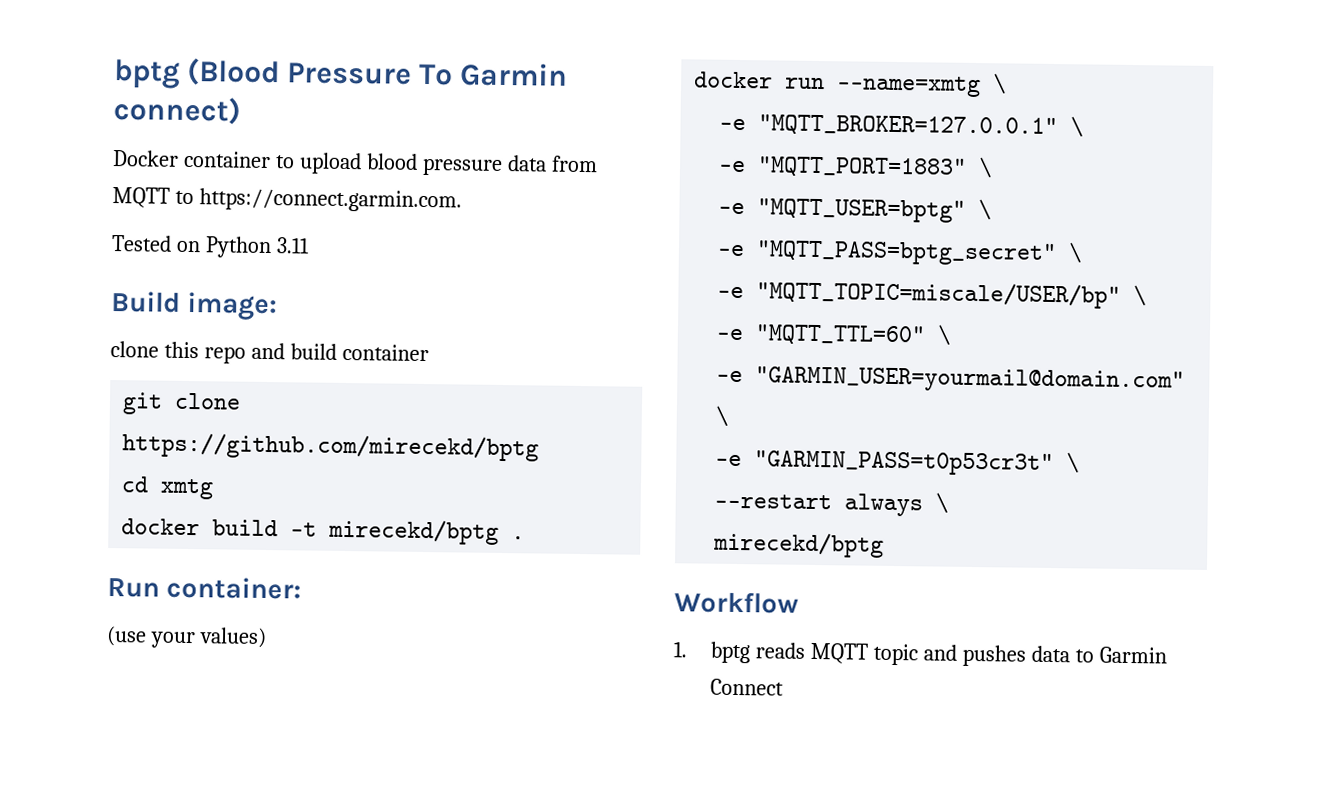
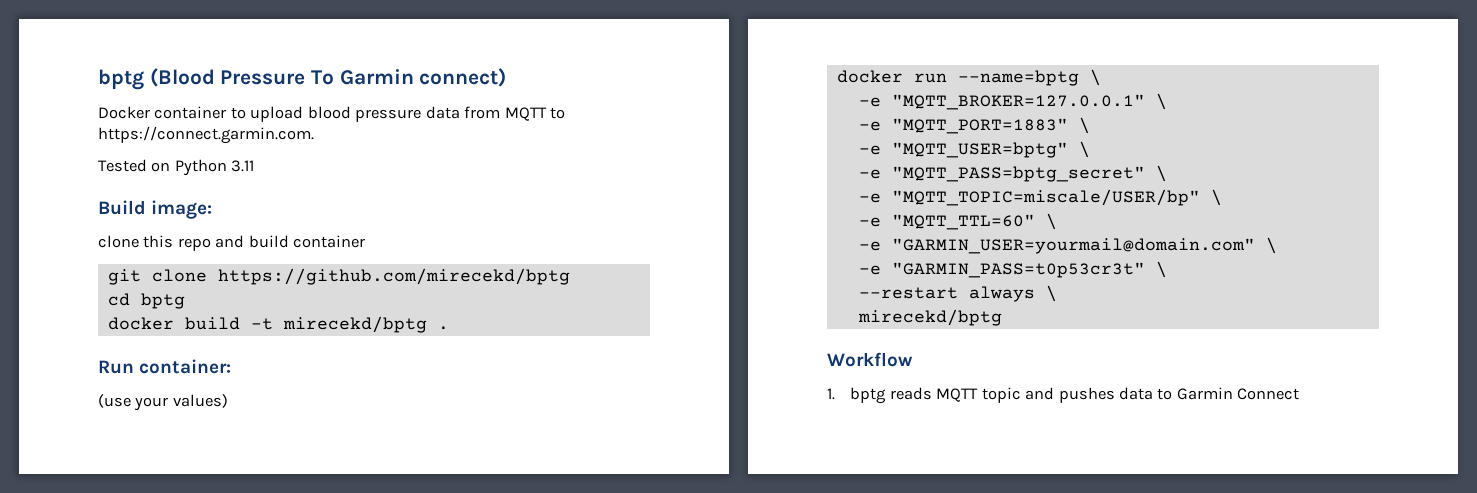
- cd xmtg
+ cd bptg
- docker run --name=xmtg \
+ docker run --name=bptg \

